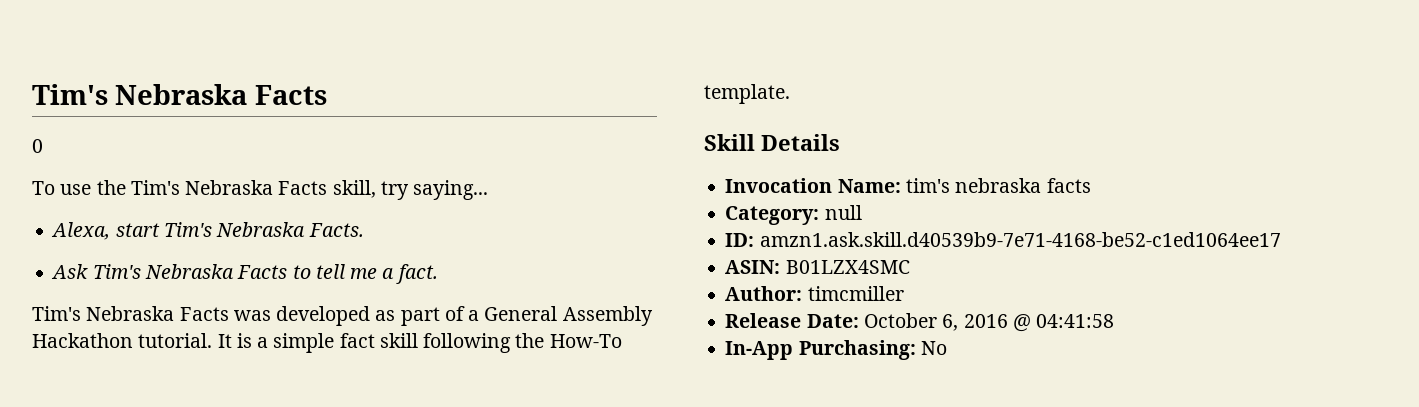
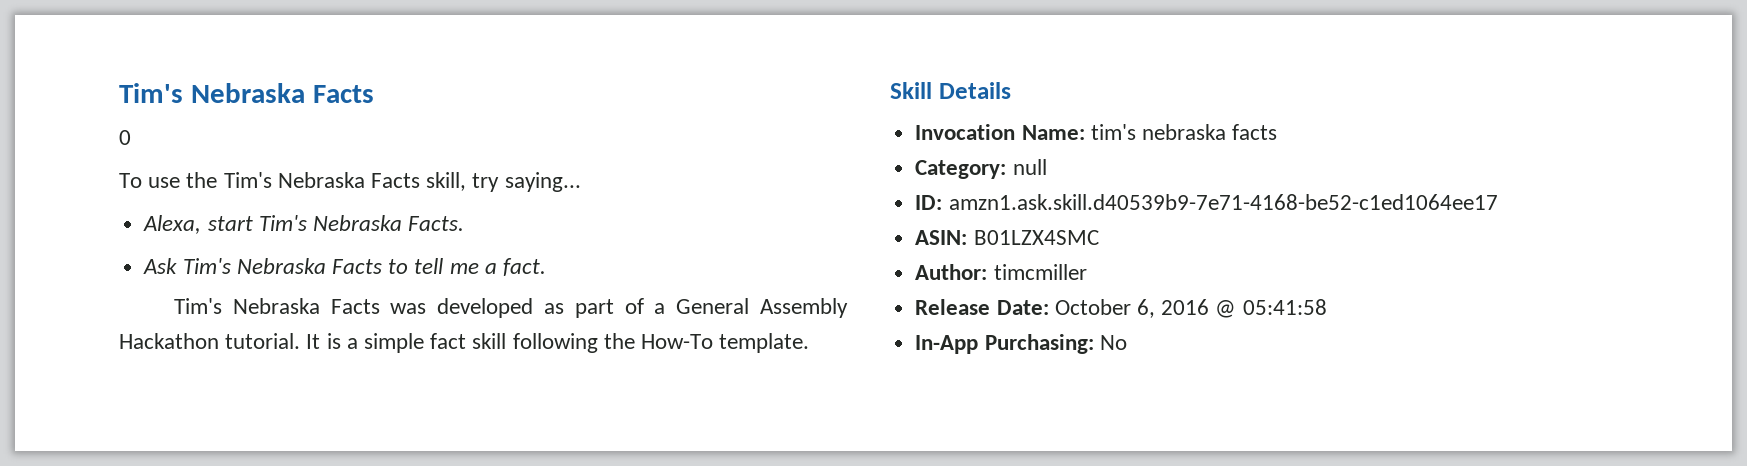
- Release Date: October 6, 2016 @ 04:41:58
+ Release Date: October 6, 2016 @ 05:41:58

